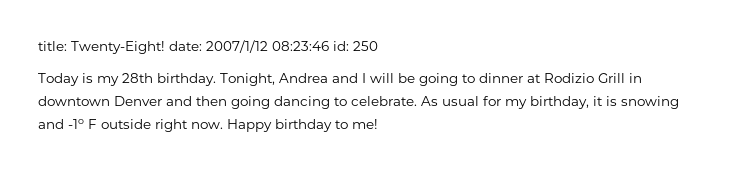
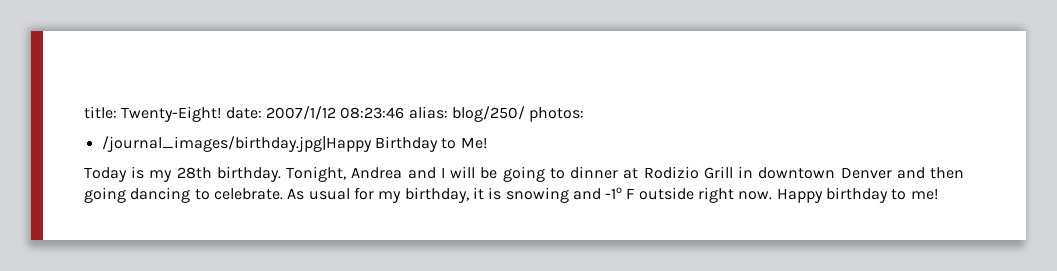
- title: Twenty-Eight! date: 2007/1/12 08:23:46 id: 250
+ title: Twenty-Eight! date: 2007/1/12 08:23:46 alias: blog/250/ photos:
+ /journal_images/birthday.jpg|Happy Birthday to Me!

